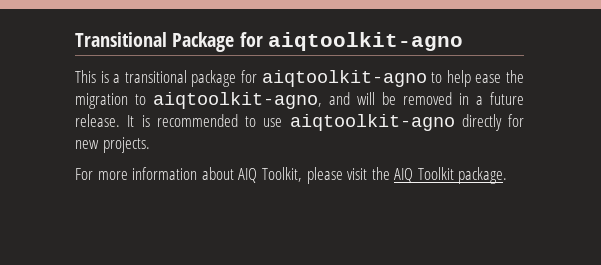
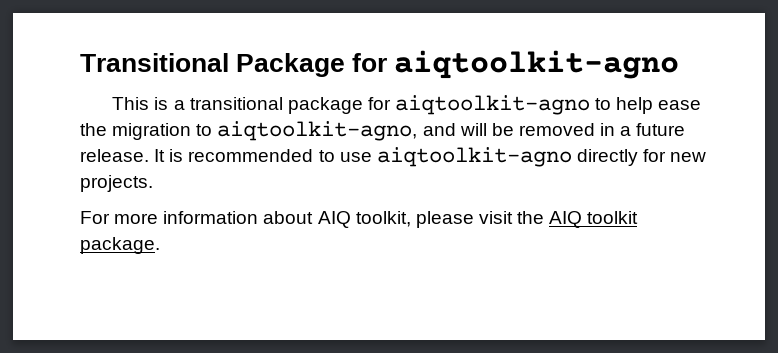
- For more information about AIQ Toolkit, please visit the AIQ Toolkit package.
+ For more information about AIQ toolkit, please visit the AIQ toolkit package.

